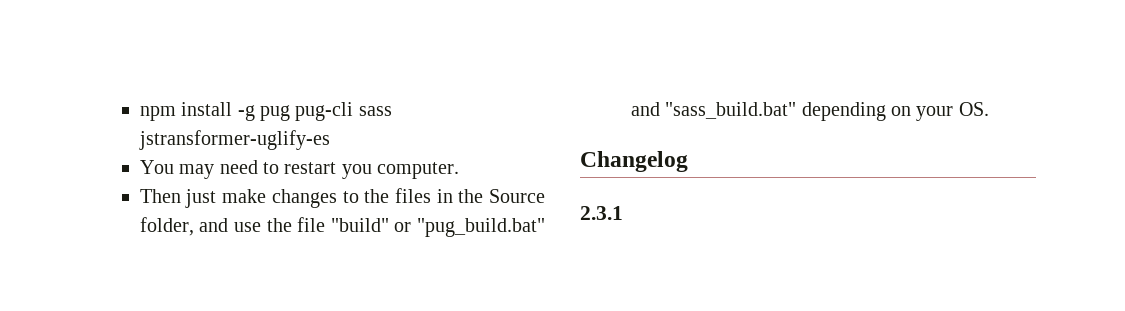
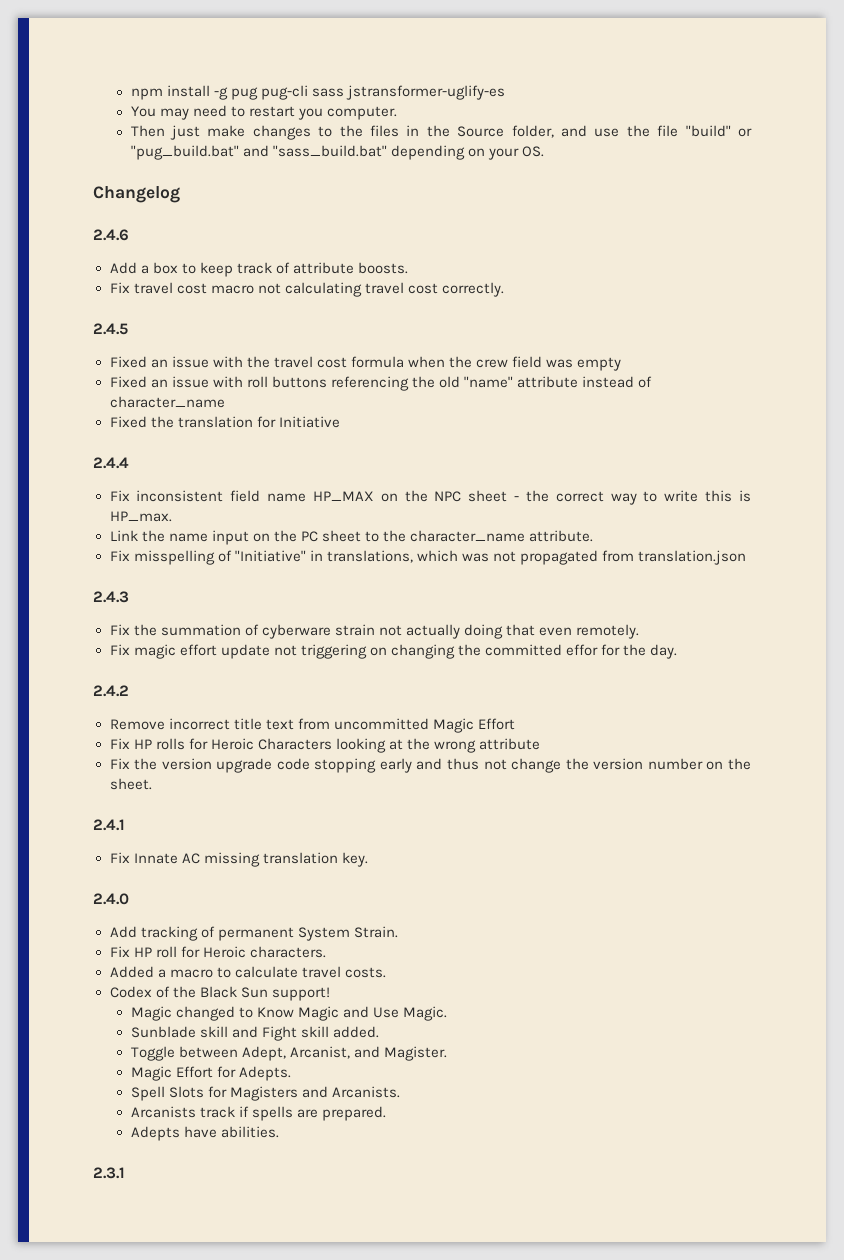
+ 2.4.6
+ Add a box to keep track of attribute boosts.
+ Fix travel cost macro not calculating travel cost correctly.
+ 2.4.5
+ Fixed an issue with the travel cost formula when the crew field was empty
+ Fixed an issue with roll buttons referencing the old "name" attribute instead of character_name
+ Fixed the translation for Initiative
+ 2.4.4
+ Fix inconsistent field name HP_MAX on the NPC sheet - the correct way to write this is HP_max.
+ Link the name input on the PC sheet to the character_name attribute.
+ Fix misspelling of "Initiative" in translations, which was not propagated from translation.json
+ 2.4.3
+ Fix the summation of cyberware strain not actually doing that even remotely.
+ Fix magic effort update not triggering on changing the committed effor for the day.
+ 2.4.2
+ Remove incorrect title text from uncommitted Magic Effort
+ Fix HP rolls for Heroic Characters looking at the wrong attribute
+ Fix the version upgrade code stopping early and thus not change the version number on the sheet.
+ 2.4.1
+ Fix Innate AC missing translation key.
+ 2.4.0
+ Add tracking of permanent System Strain.
+ Fix HP roll for Heroic characters.
+ Added a macro to calculate travel costs.
+ Codex of the Black Sun support!
+ Magic changed to Know Magic and Use Magic.
+ Sunblade skill and Fight skill added.
+ Toggle between Adept, Arcanist, and Magister.
+ Magic Effort for Adepts.
+ Spell Slots for Magisters and Arcanists.
+ Arcanists track if spells are prepared.
+ Adepts have abilities.

